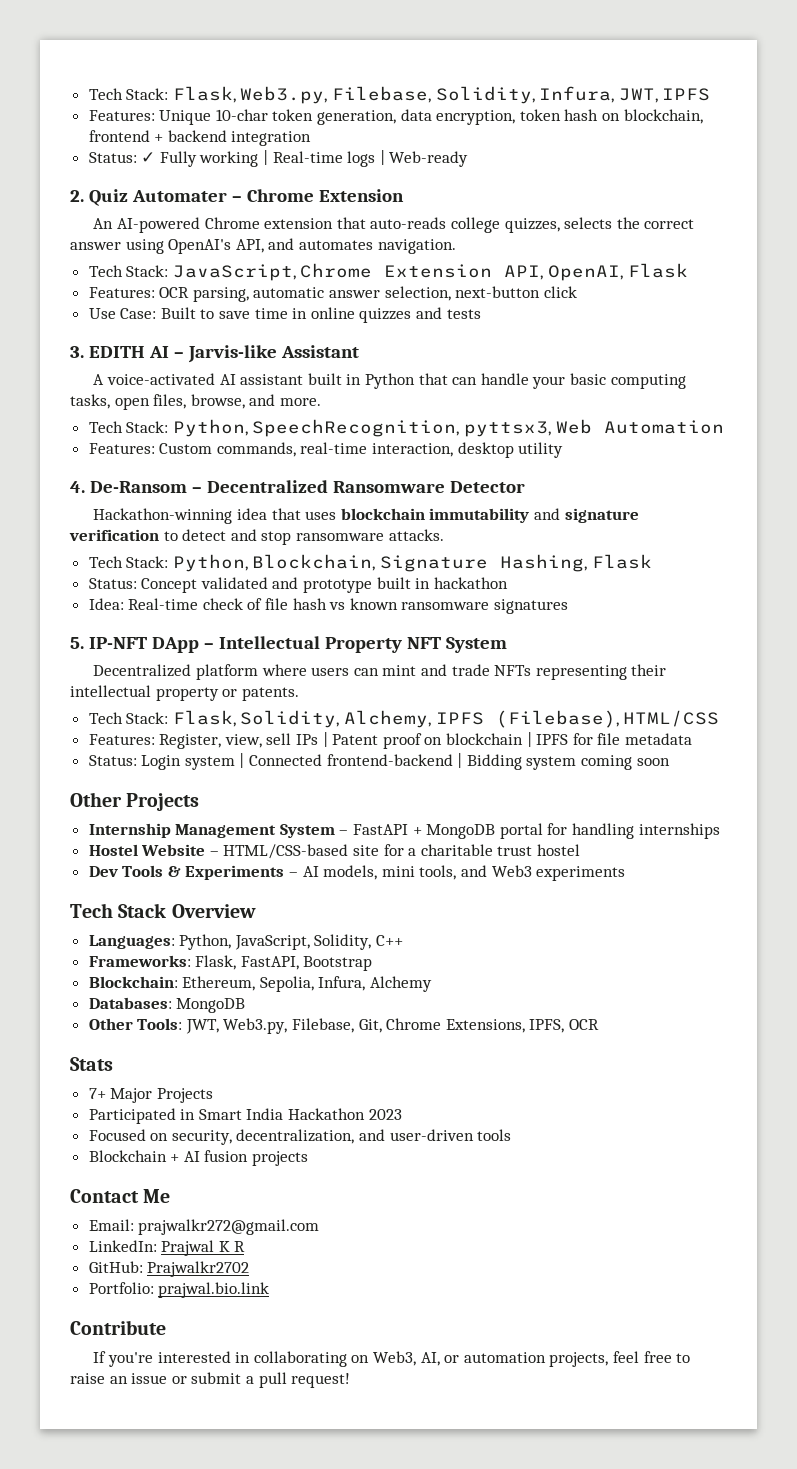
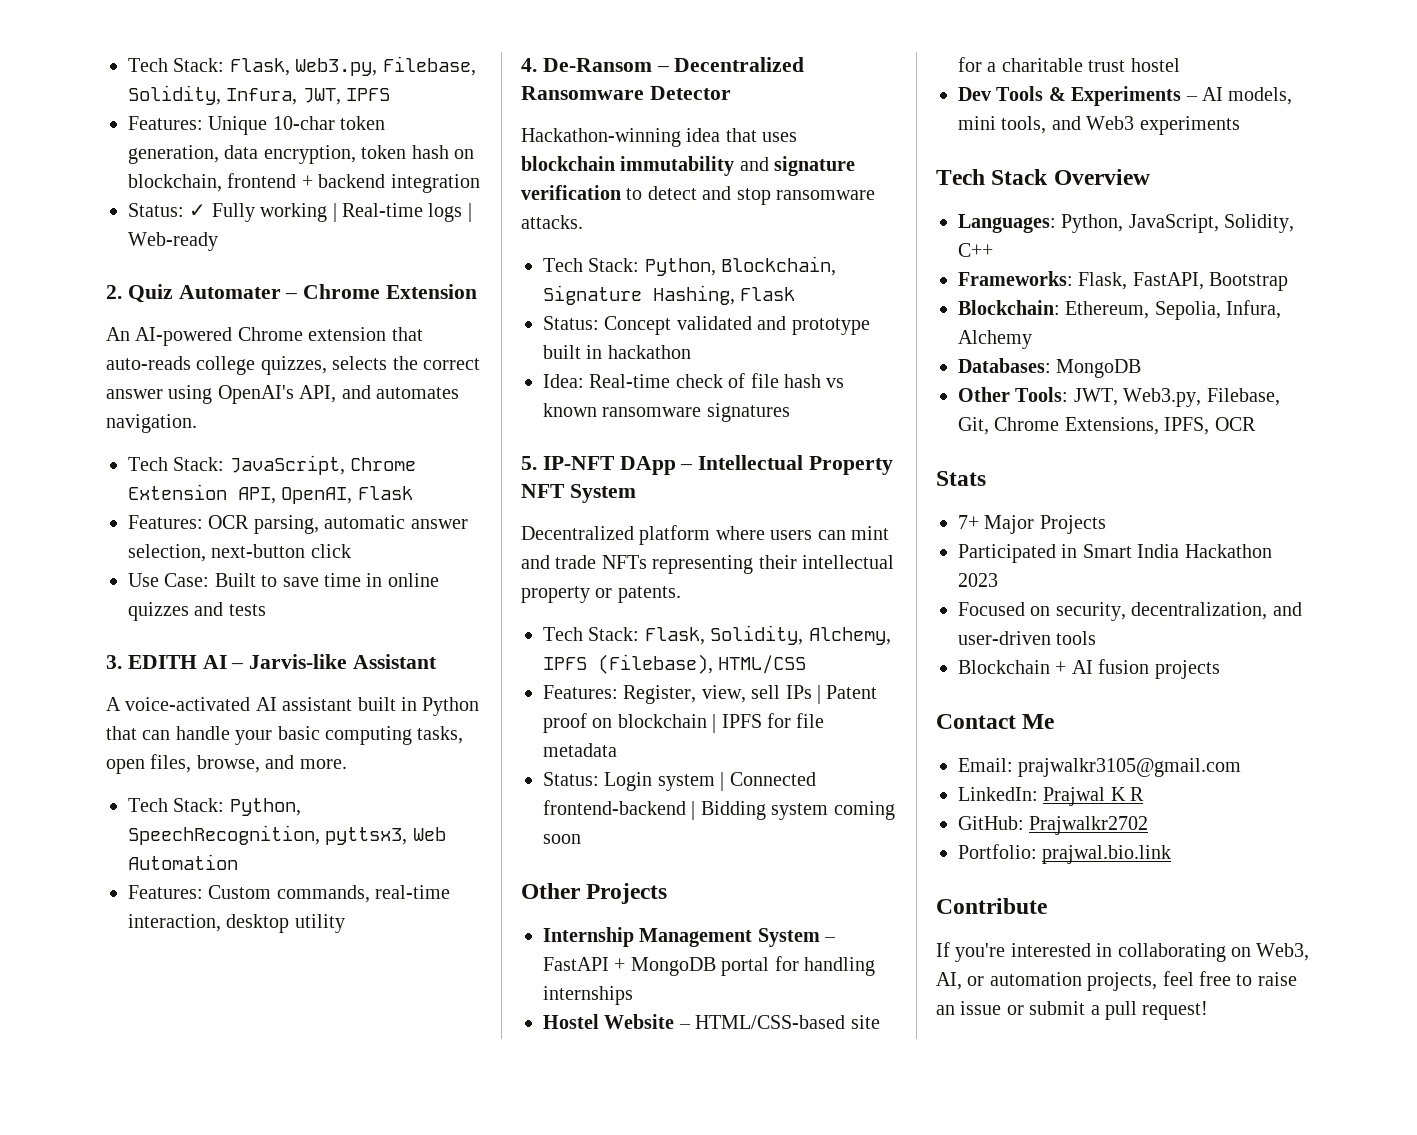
- Email: prajwalkr272@gmail.com
+ Email: prajwalkr3105@gmail.com

